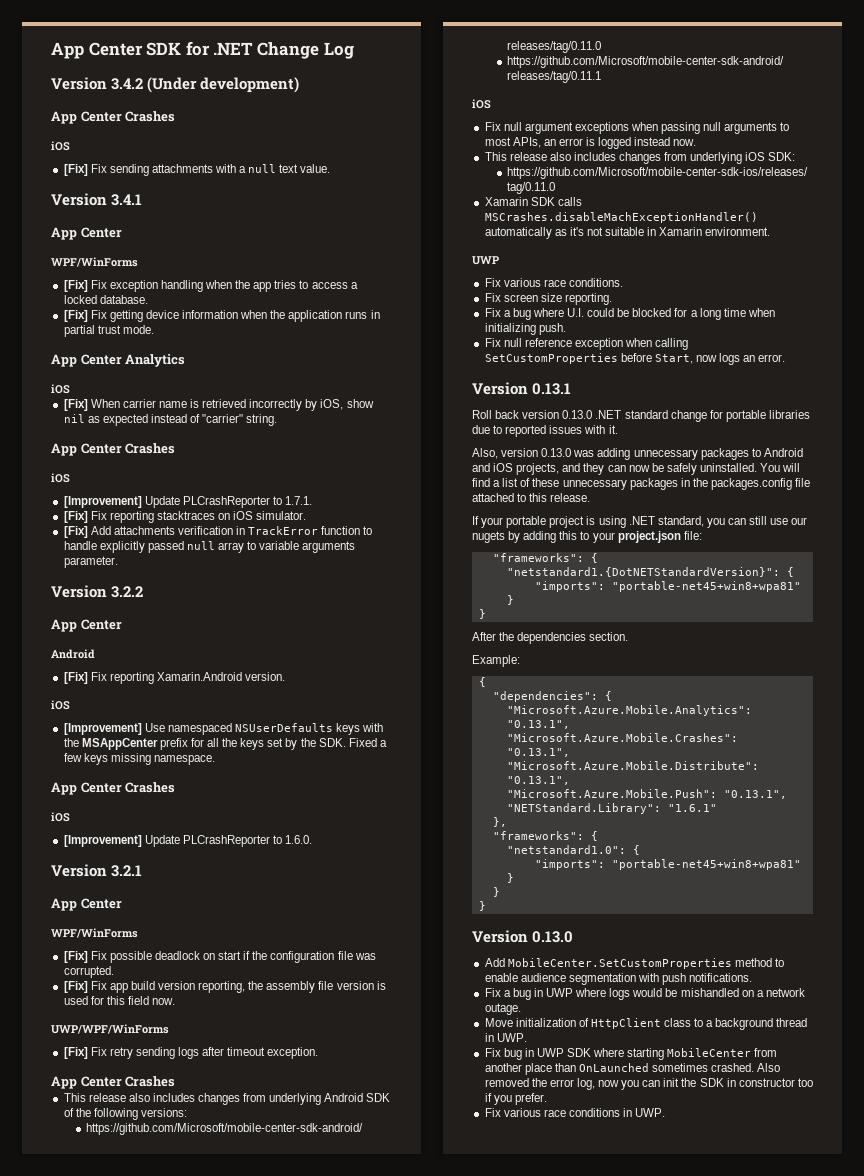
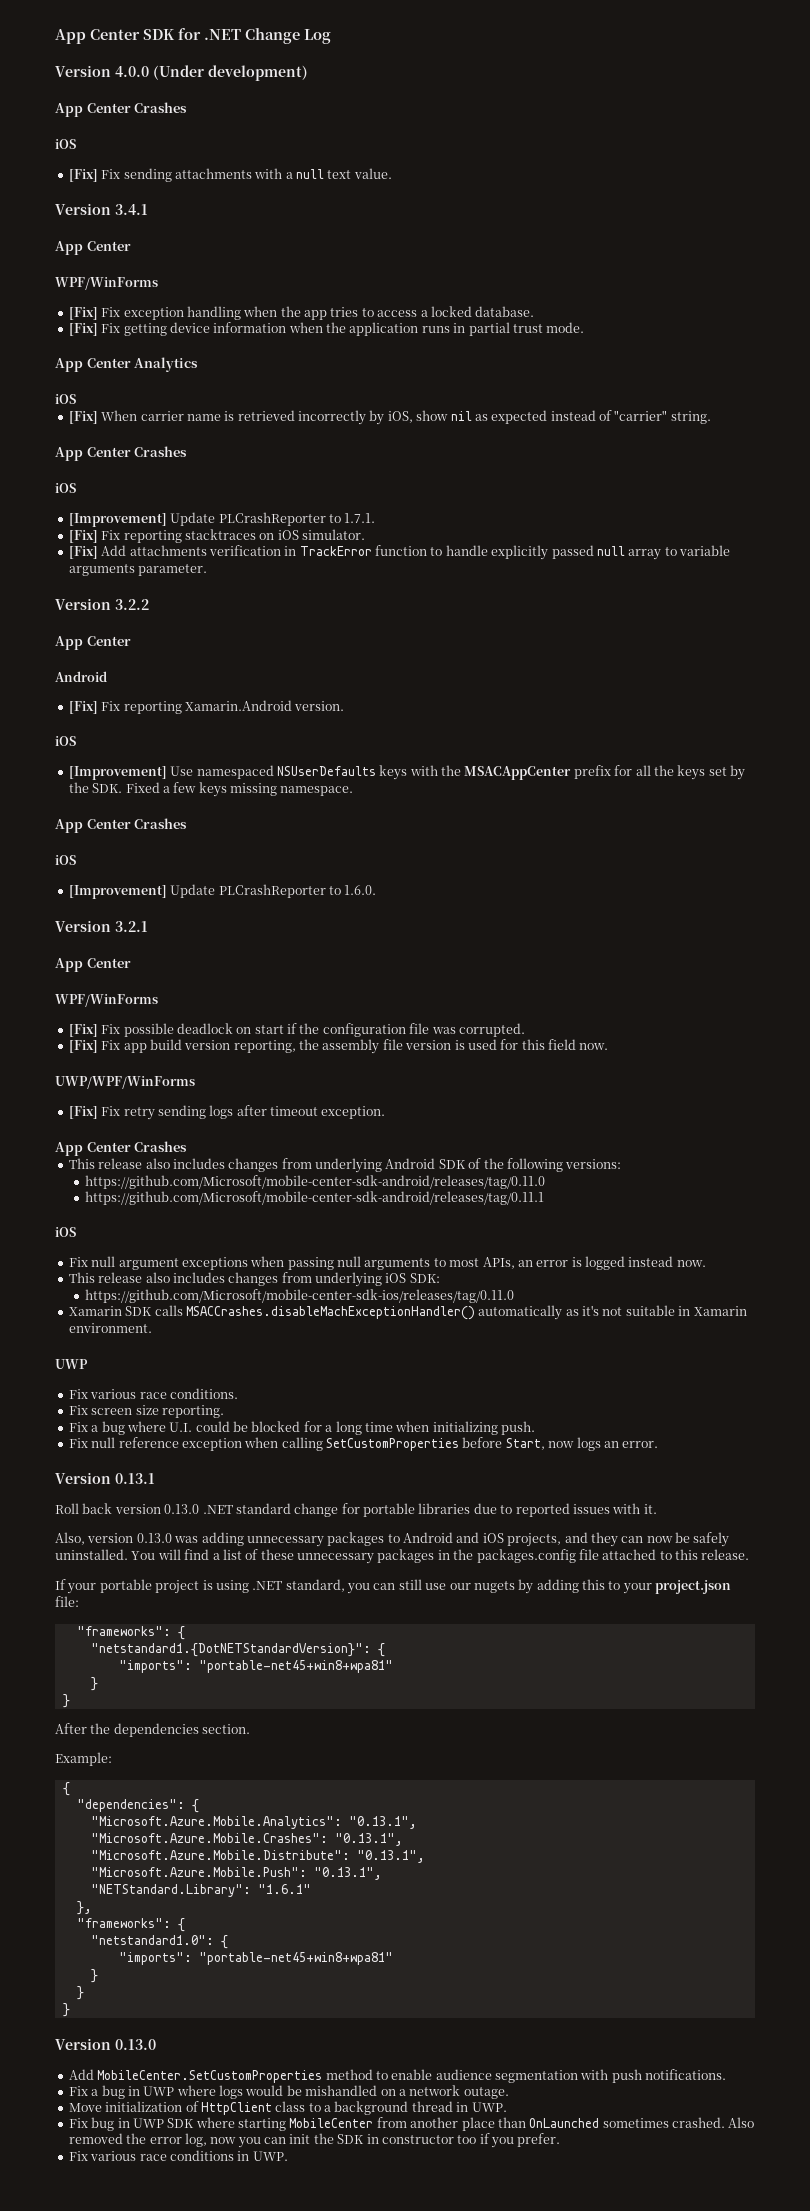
- Version 3.4.2 (Under development)
+ Version 4.0.0 (Under development)
- [Improvement] Use namespaced NSUserDefaults keys with the MSAppCenter prefix for all the keys set by the SDK. Fixed a few keys missing namespace.
+ [Improvement] Use namespaced NSUserDefaults keys with the MSACAppCenter prefix for all the keys set by the SDK. Fixed a few keys missing namespace.
- Xamarin SDK calls MSCrashes.disableMachExceptionHandler() automatically as it's not suitable in Xamarin environment.
+ Xamarin SDK calls MSACCrashes.disableMachExceptionHandler() automatically as it's not suitable in Xamarin environment.

